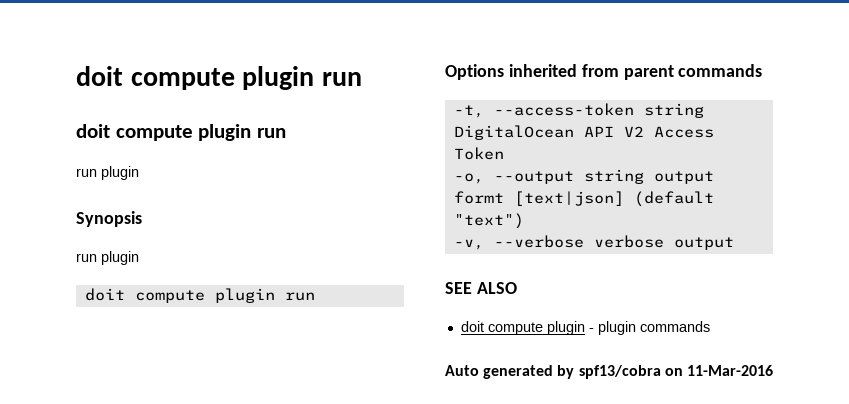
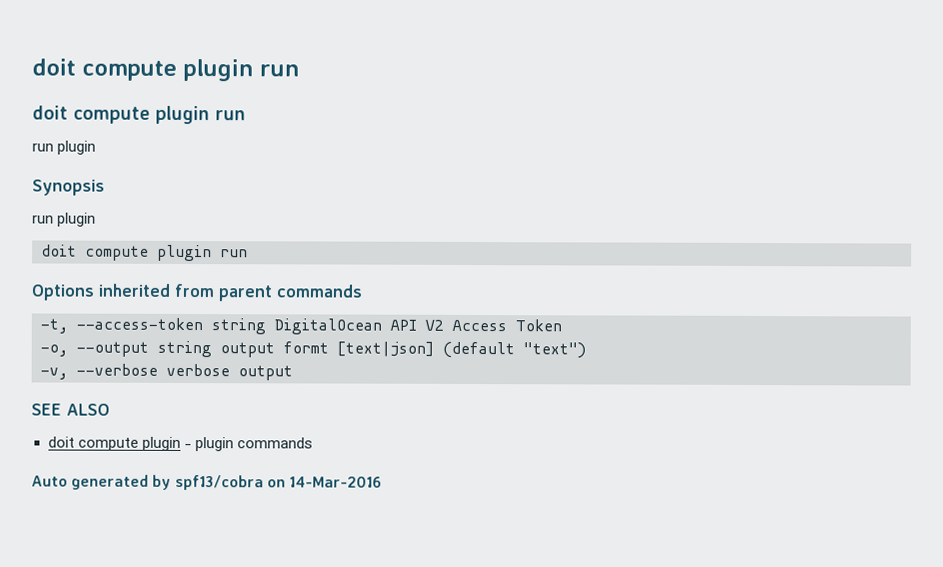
- Auto generated by spf13/cobra on 11-Mar-2016
+ Auto generated by spf13/cobra on 14-Mar-2016

